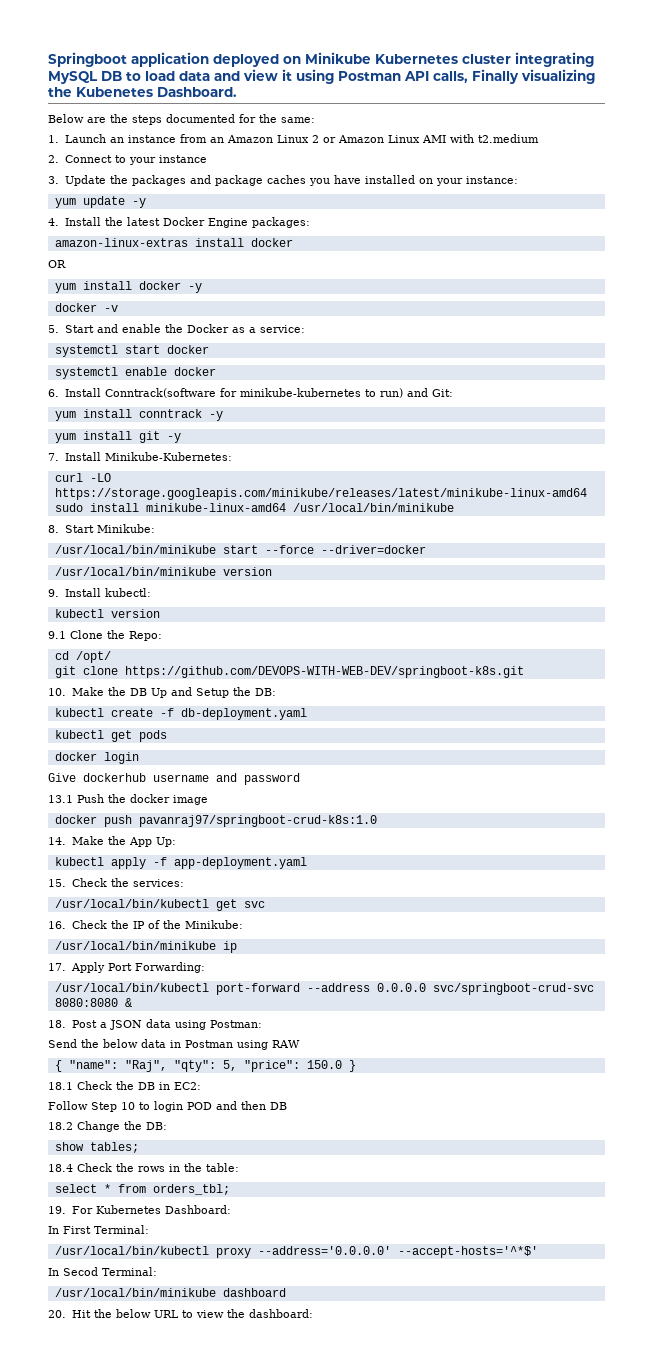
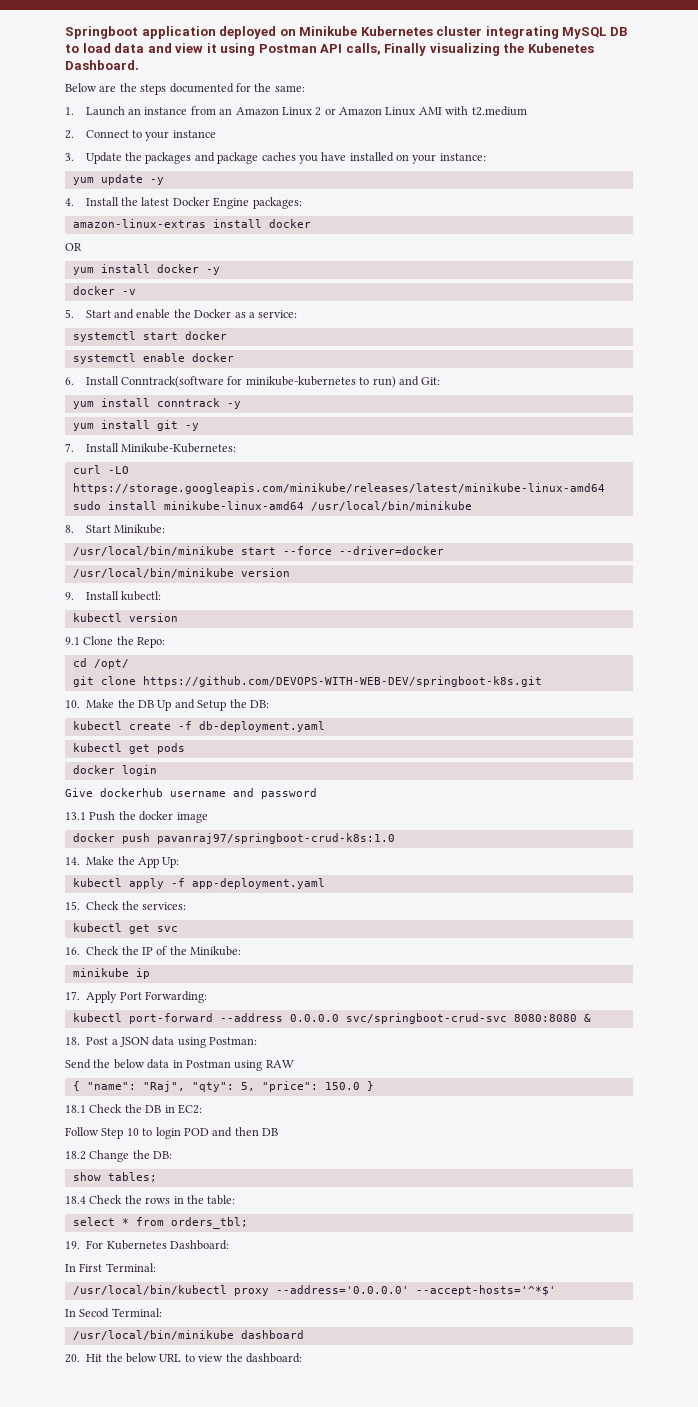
- /usr/local/bin/kubectl get svc
+ kubectl get svc
- /usr/local/bin/minikube ip
+ minikube ip
- /usr/local/bin/kubectl port-forward --address 0.0.0.0 svc/springboot-crud-svc 8080:8080 &
+ kubectl port-forward --address 0.0.0.0 svc/springboot-crud-svc 8080:8080 &

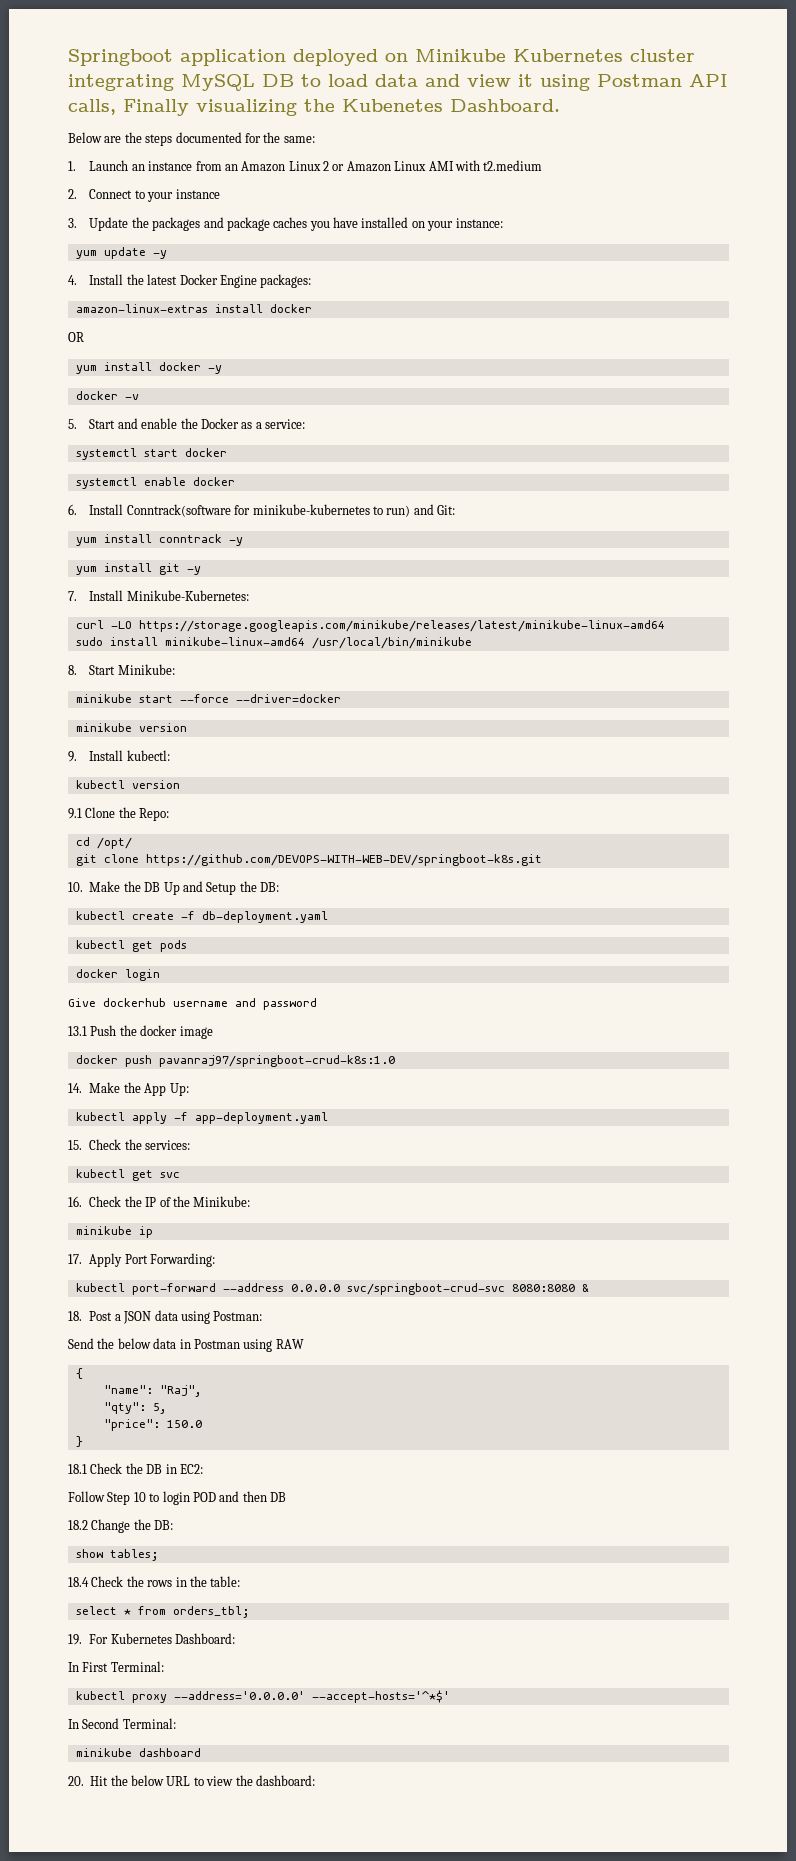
- /usr/local/bin/minikube start --force --driver=docker
+ minikube start --force --driver=docker
- /usr/local/bin/minikube version
+ minikube version
- { "name": "Raj", "qty": 5, "price": 150.0 }
+ {
+ "name": "Raj",
+ "qty": 5,
+ "price": 150.0
+ }
- /usr/local/bin/kubectl proxy --address='0.0.0.0' --accept-hosts='^*$'
+ kubectl proxy --address='0.0.0.0' --accept-hosts='^*$'
- In Secod Terminal:
- /usr/local/bin/minikube dashboard
+ In Second Terminal:
+ minikube dashboard

